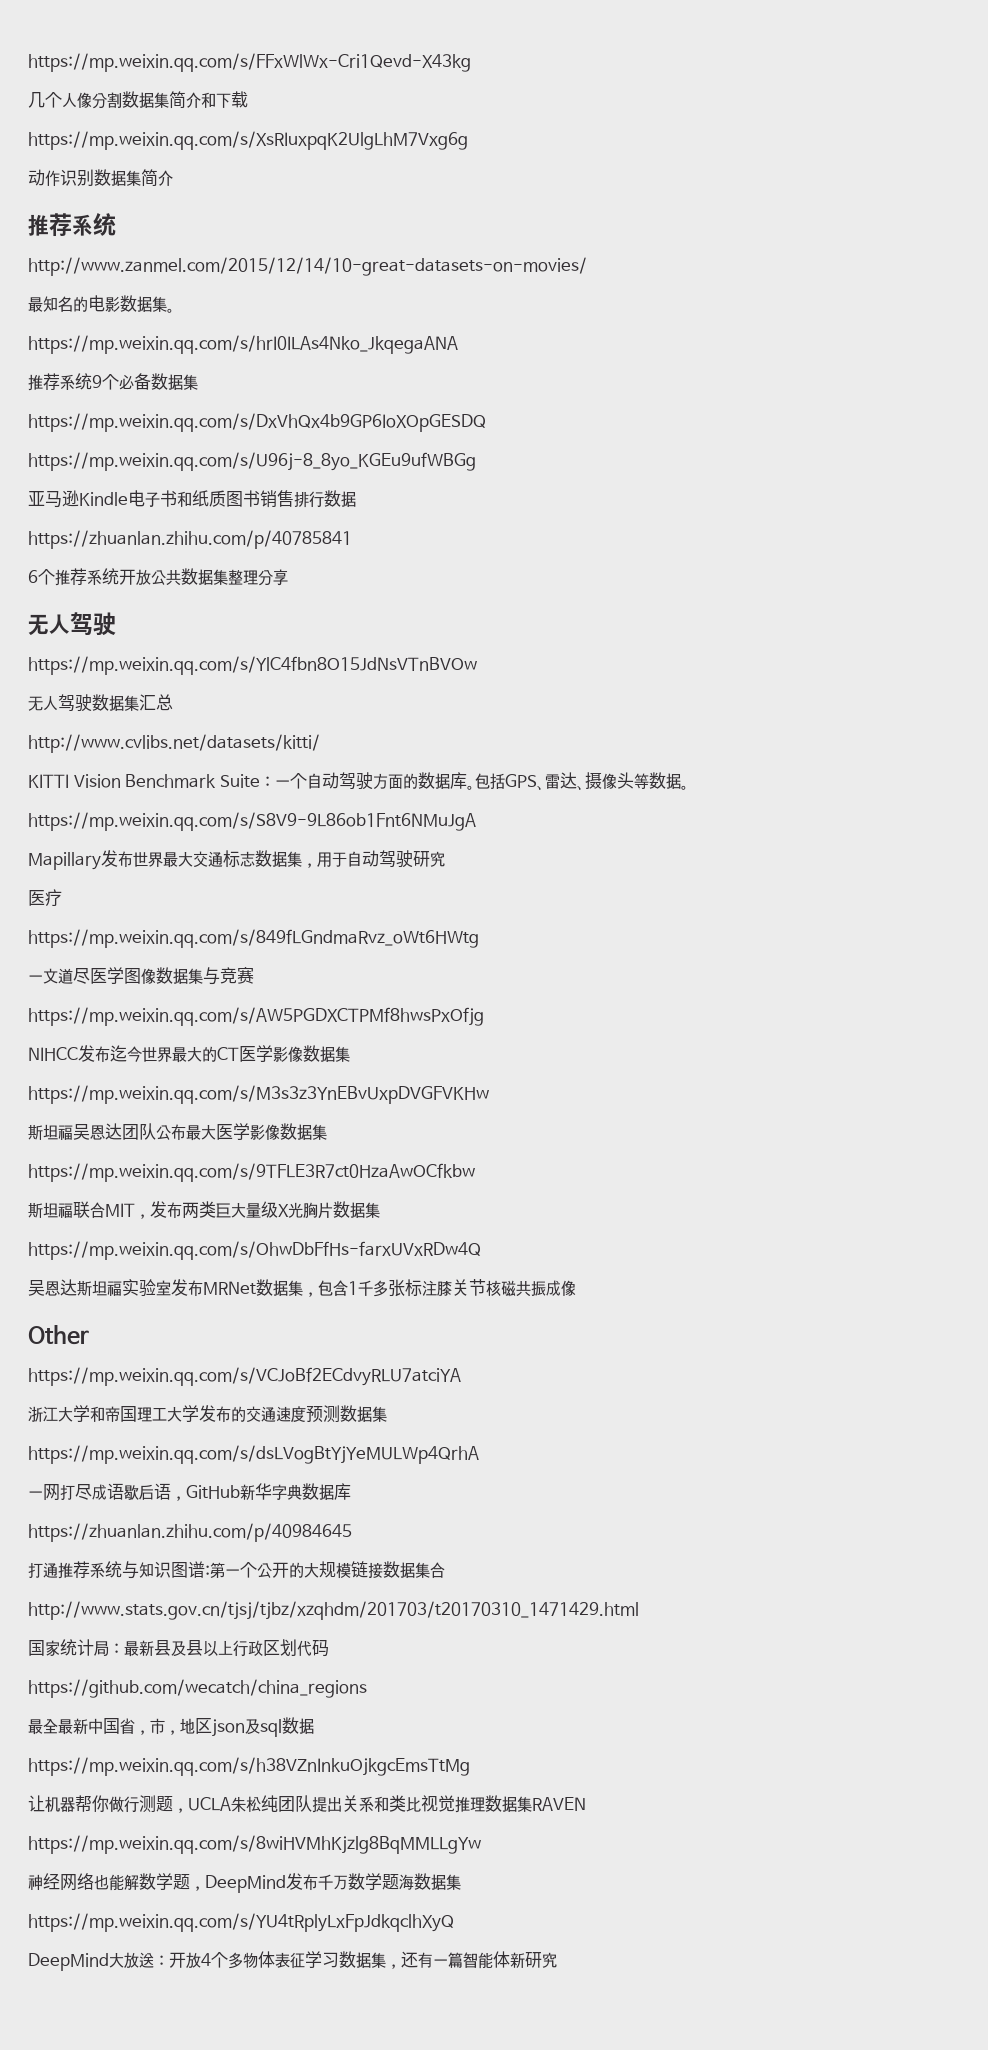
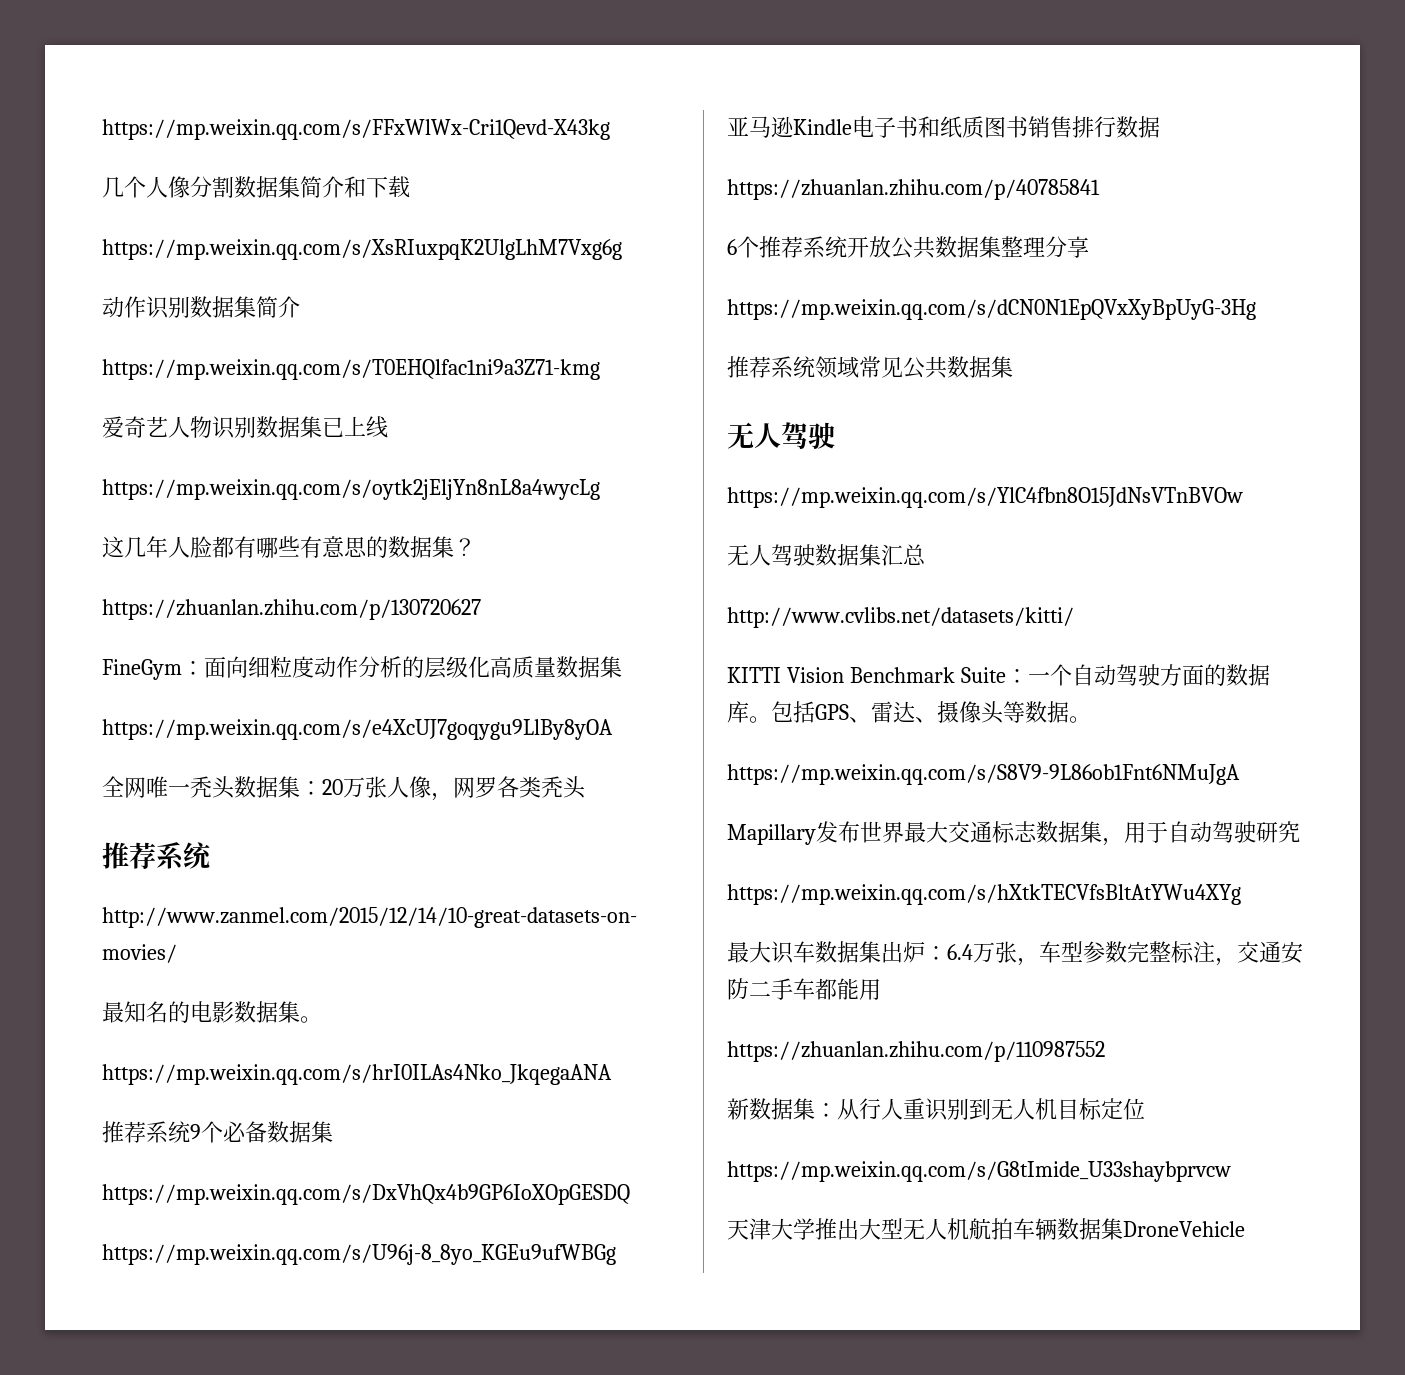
+ https://mp.weixin.qq.com/s/T0EHQlfac1ni9a3Z71-kmg
+ 爱奇艺人物识别数据集已上线
+ https://mp.weixin.qq.com/s/oytk2jEljYn8nL8a4wycLg
+ 这几年人脸都有哪些有意思的数据集？
+ https://zhuanlan.zhihu.com/p/130720627
+ FineGym：面向细粒度动作分析的层级化高质量数据集
+ https://mp.weixin.qq.com/s/e4XcUJ7goqygu9LlBy8yOA
+ 全网唯一秃头数据集：20万张人像，网罗各类秃头
+ https://mp.weixin.qq.com/s/dCN0N1EpQVxXyBpUyG-3Hg
+ 推荐系统领域常见公共数据集
- 医疗
- https://mp.weixin.qq.com/s/849fLGndmaRvz_oWt6HWtg
- 一文道尽医学图像数据集与竞赛
- https://mp.weixin.qq.com/s/AW5PGDXCTPMf8hwsPxOfjg
- NIHCC发布迄今世界最大的CT医学影像数据集
- https://mp.weixin.qq.com/s/M3s3z3YnEBvUxpDVGFVKHw
- 斯坦福吴恩达团队公布最大医学影像数据集
- https://mp.weixin.qq.com/s/9TFLE3R7ct0HzaAwOCfkbw
- 斯坦福联合MIT，发布两类巨大量级X光胸片数据集
- https://mp.weixin.qq.com/s/OhwDbFfHs-farxUVxRDw4Q
- 吴恩达斯坦福实验室发布MRNet数据集，包含1千多张标注膝关节核磁共振成像
- Other
- https://mp.weixin.qq.com/s/VCJoBf2ECdvyRLU7atciYA
- 浙江大学和帝国理工大学发布的交通速度预测数据集
- https://mp.weixin.qq.com/s/dsLVogBtYjYeMULWp4QrhA
- 一网打尽成语歇后语，GitHub新华字典数据库
- https://zhuanlan.zhihu.com/p/40984645
- 打通推荐系统与知识图谱:第一个公开的大规模链接数据集合
- http://www.stats.gov.cn/tjsj/tjbz/xzqhdm/201703/t20170310_1471429.html
- 国家统计局：最新县及县以上行政区划代码
- https://github.com/wecatch/china_regions
- 最全最新中国省，市，地区json及sql数据
- https://mp.weixin.qq.com/s/h38VZnInkuOjkgcEmsTtMg
- 让机器帮你做行测题，UCLA朱松纯团队提出关系和类比视觉推理数据集RAVEN
- https://mp.weixin.qq.com/s/8wiHVMhKjzlg8BqMMLLgYw
- 神经网络也能解数学题，DeepMind发布千万数学题海数据集
- https://mp.weixin.qq.com/s/YU4tRplyLxFpJdkqclhXyQ
- DeepMind大放送：开放4个多物体表征学习数据集，还有一篇智能体新研究
+ https://mp.weixin.qq.com/s/hXtkTECVfsBltAtYWu4XYg
+ 最大识车数据集出炉：6.4万张，车型参数完整标注，交通安防二手车都能用
+ https://zhuanlan.zhihu.com/p/110987552
+ 新数据集：从行人重识别到无人机目标定位
+ https://mp.weixin.qq.com/s/G8tImide_U33shaybprvcw
+ 天津大学推出大型无人机航拍车辆数据集DroneVehicle

